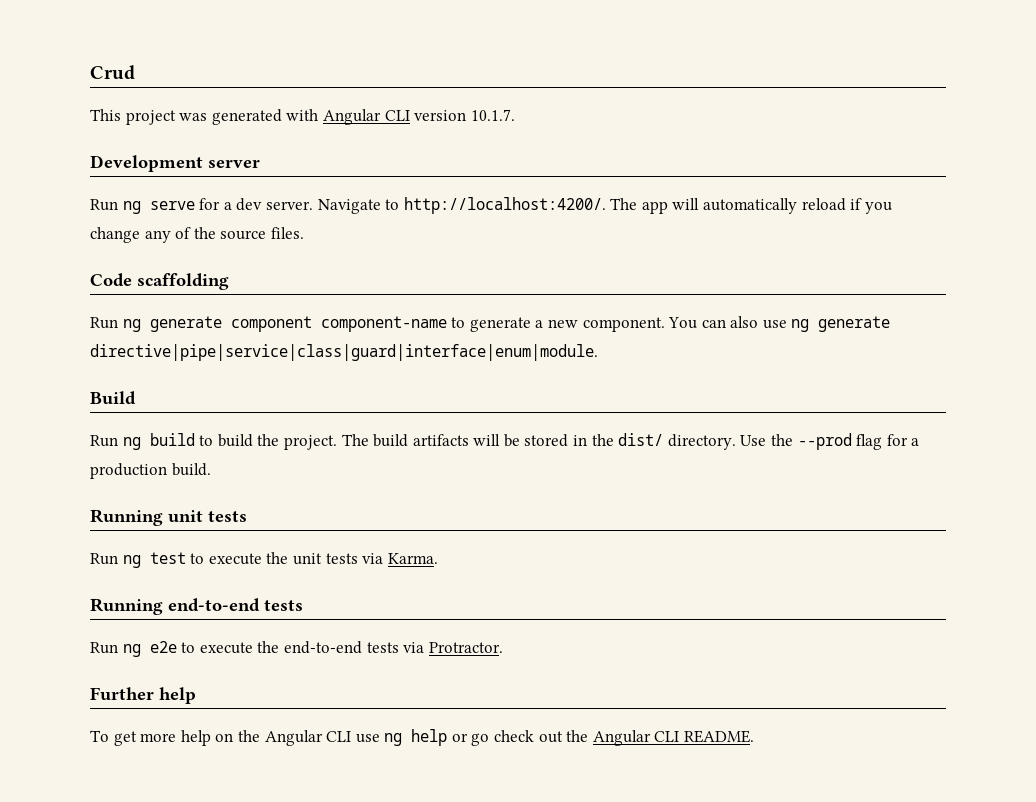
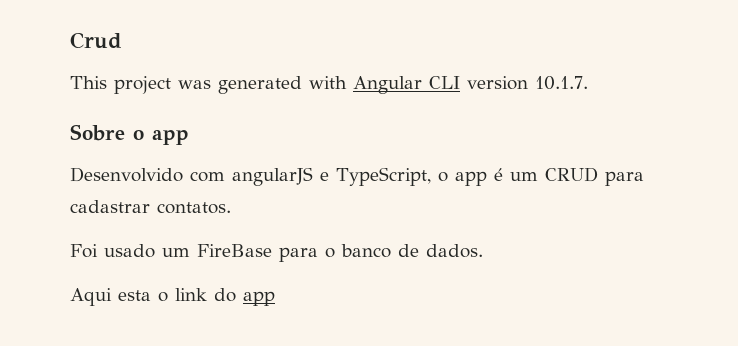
- Development server
- Run ng serve for a dev server. Navigate to http://localhost:4200/. The app will automatically reload if you change any of the source files.
- Code scaffolding
- Run ng generate component component-name to generate a new component. You can also use ng generate directive|pipe|service|class|guard|interface|enum|module.
- Build
- Run ng build to build the project. The build artifacts will be stored in the dist/ directory. Use the --prod flag for a production build.
- Running unit tests
- Run ng test to execute the unit tests via Karma.
- Running end-to-end tests
- Run ng e2e to execute the end-to-end tests via Protractor.
- Further help
- To get more help on the Angular CLI use ng help or go check out the Angular CLI README.
+ Sobre o app
+ Desenvolvido com angularJS e TypeScript, o app é um CRUD para cadastrar contatos.
+ Foi usado um FireBase para o banco de dados.
+ Aqui esta o link do app

